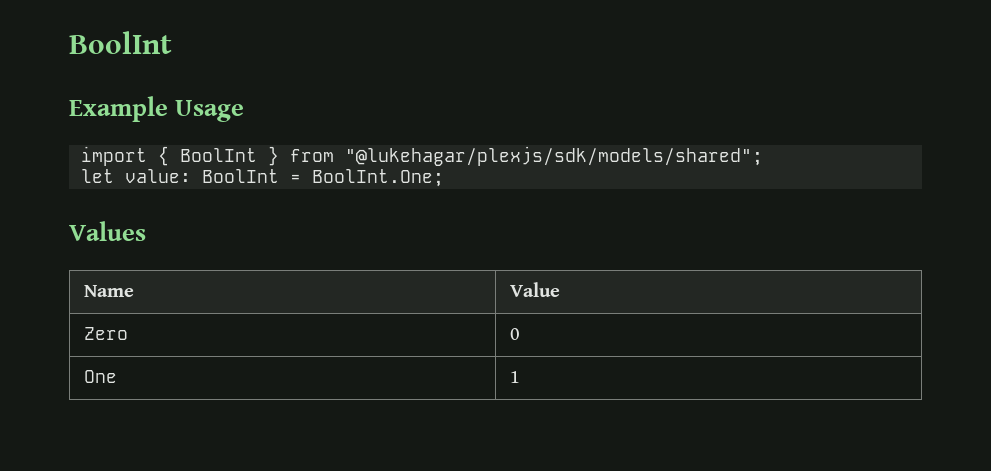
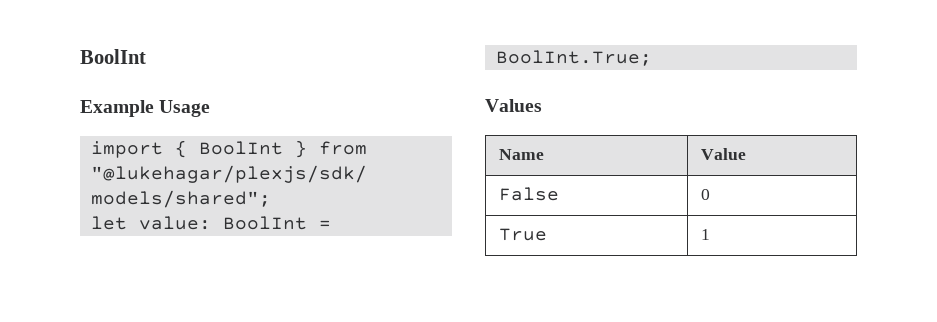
- let value: BoolInt = BoolInt.One;
+ let value: BoolInt = BoolInt.True;
- Zero | 0
+ False | 0
- One | 1
+ True | 1

